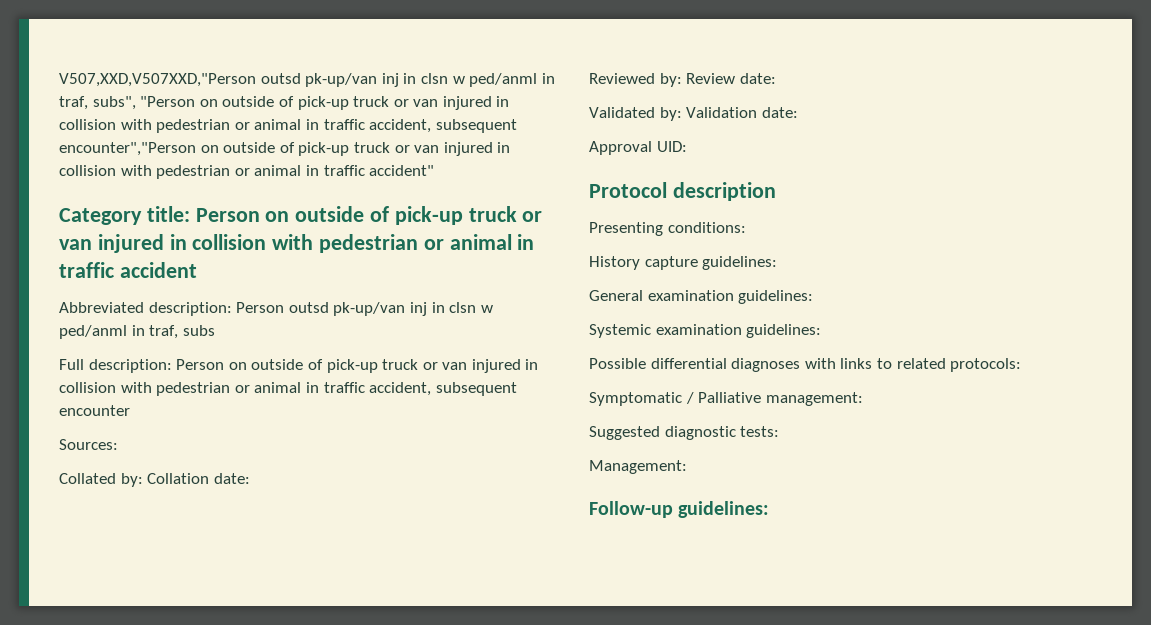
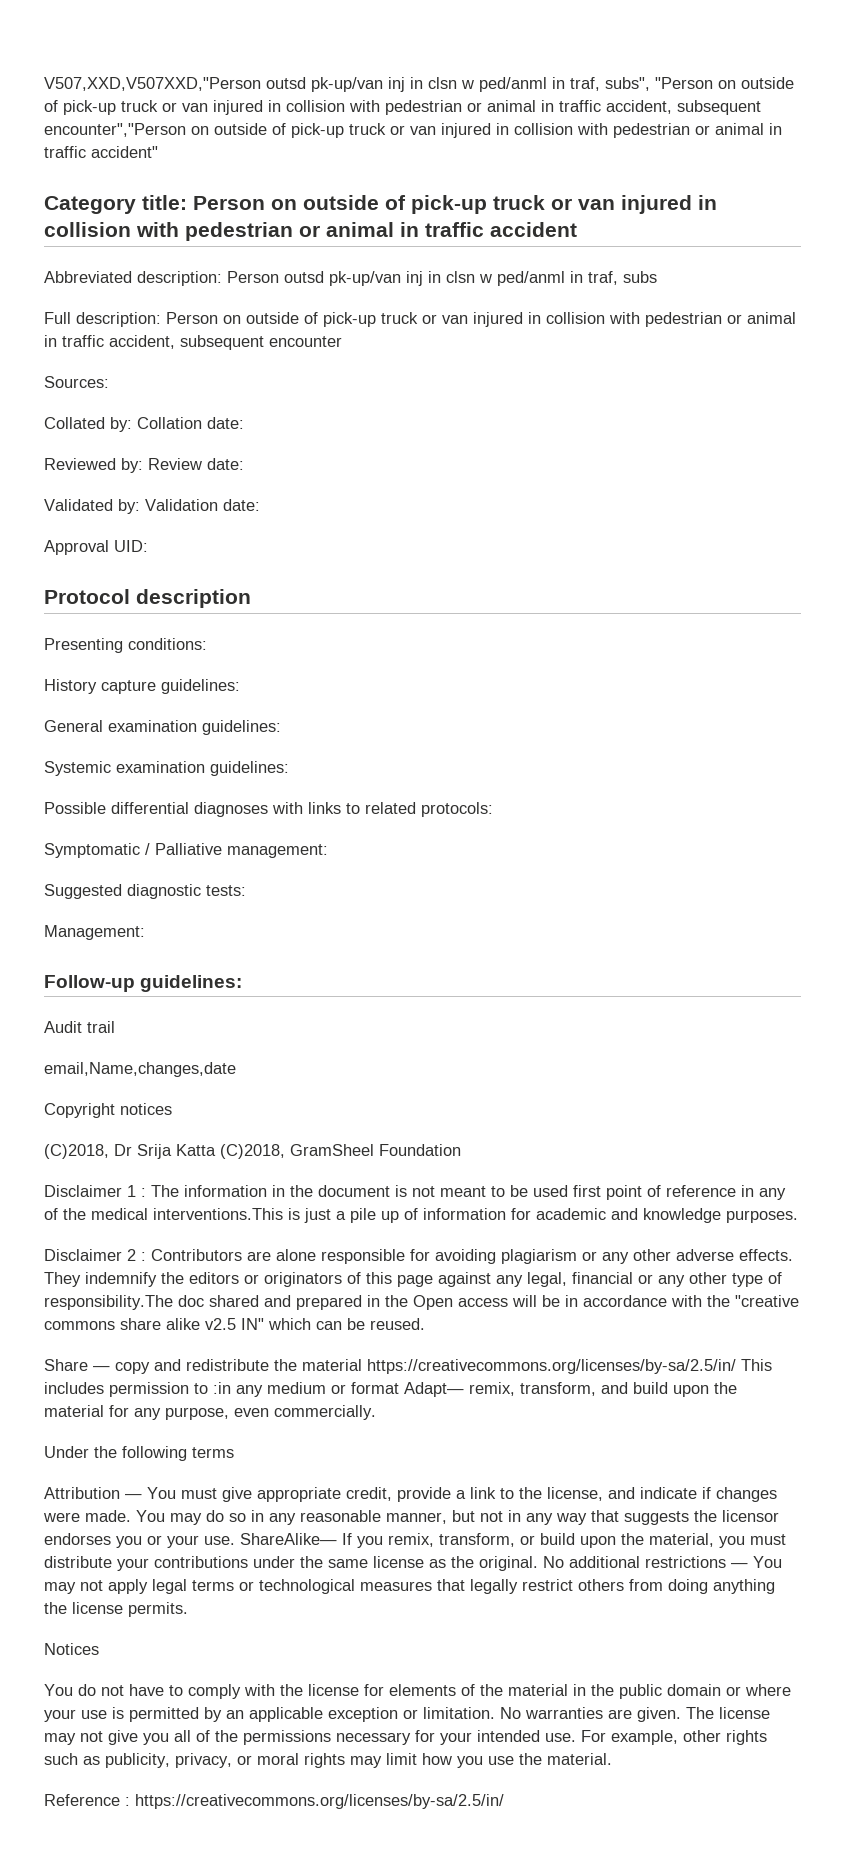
+ Audit trail
+ email,Name,changes,date
+ Copyright notices
+ (C)2018, Dr Srija Katta (C)2018, GramSheel Foundation
+ Disclaimer 1 : The information in the document is not meant to be used first point of reference in any of the medical interventions.This is just a pile up of information for academic and knowledge purposes.
+ Disclaimer 2 : Contributors are alone responsible for avoiding plagiarism or any other adverse effects. They indemnify the editors or originators of this page against any legal, financial or any other type of responsibility.The doc shared and prepared in the Open access will be in accordance with the "creative commons share alike v2.5 IN" which can be reused.
+ Share — copy and redistribute the material https://creativecommons.org/licenses/by-sa/2.5/in/ This includes permission to :in any medium or format Adapt— remix, transform, and build upon the material for any purpose, even commercially.
+ Under the following terms
+ Attribution — You must give appropriate credit, provide a link to the license, and indicate if changes were made. You may do so in any reasonable manner, but not in any way that suggests the licensor endorses you or your use. ShareAlike— If you remix, transform, or build upon the material, you must distribute your contributions under the same license as the original. No additional restrictions — You may not apply legal terms or technological measures that legally restrict others from doing anything the license permits.
+ Notices
+ You do not have to comply with the license for elements of the material in the public domain or where your use is permitted by an applicable exception or limitation. No warranties are given. The license may not give you all of the permissions necessary for your intended use. For example, other rights such as publicity, privacy, or moral rights may limit how you use the material.
+ Reference : https://creativecommons.org/licenses/by-sa/2.5/in/

